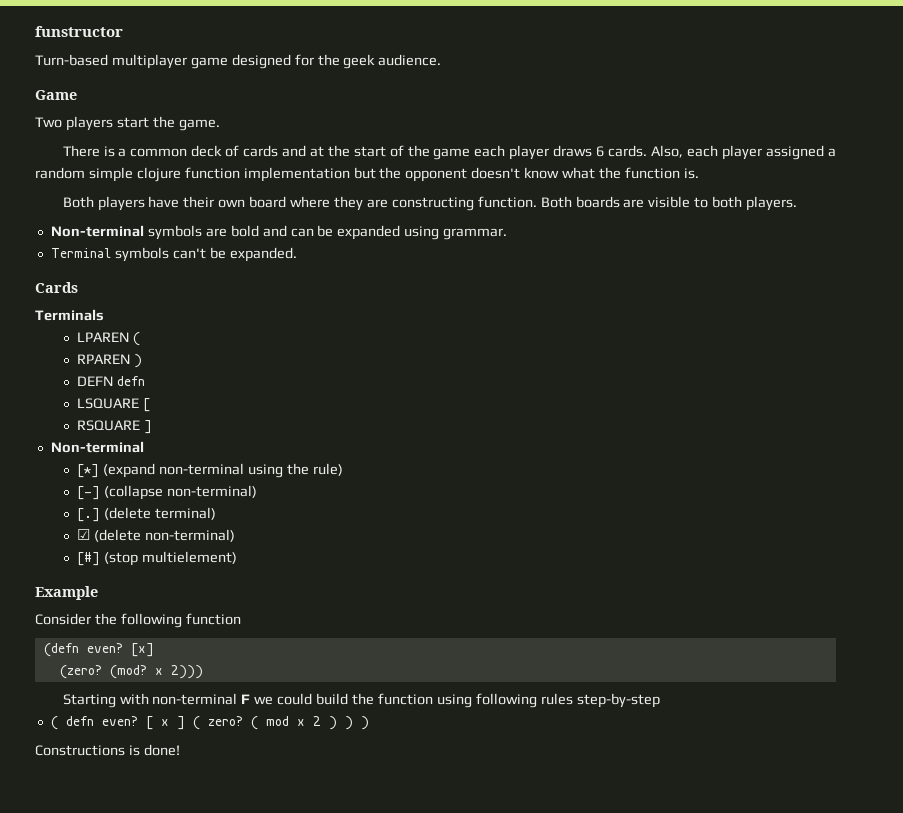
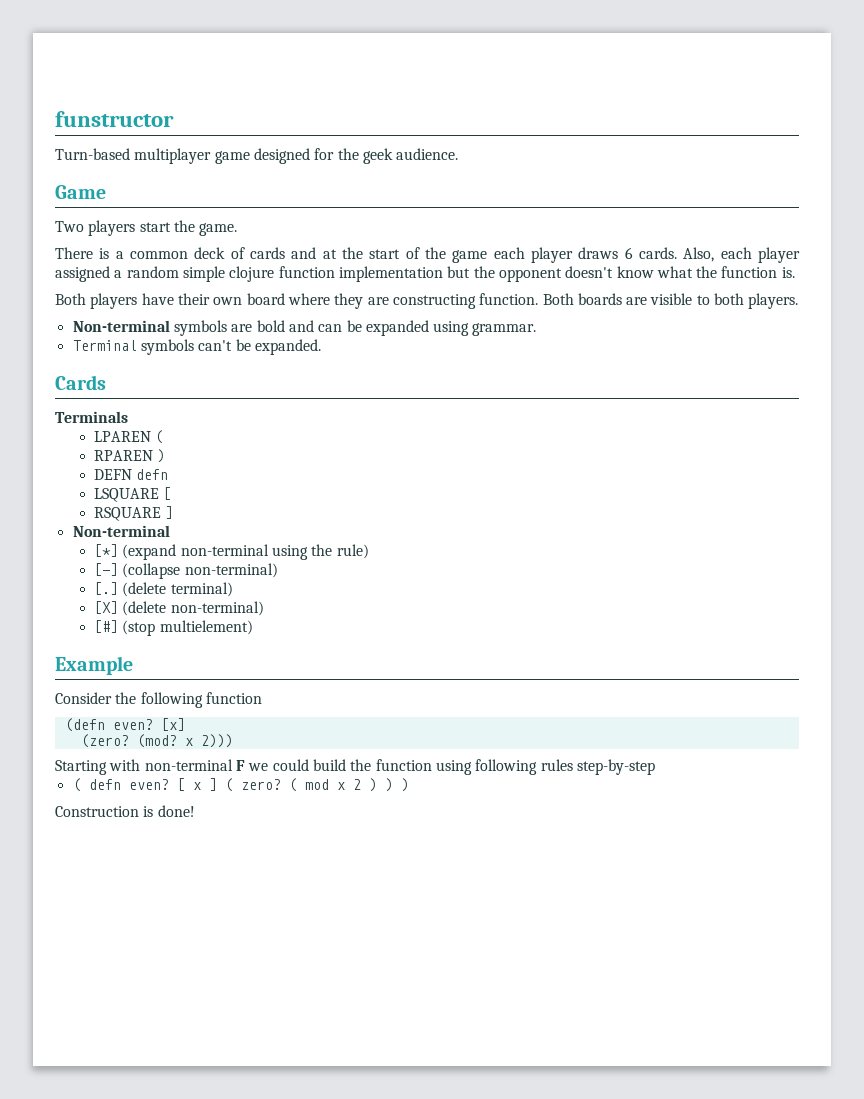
- ☑ (delete non-terminal)
+ [X] (delete non-terminal)
- Constructions is done!
+ Construction is done!

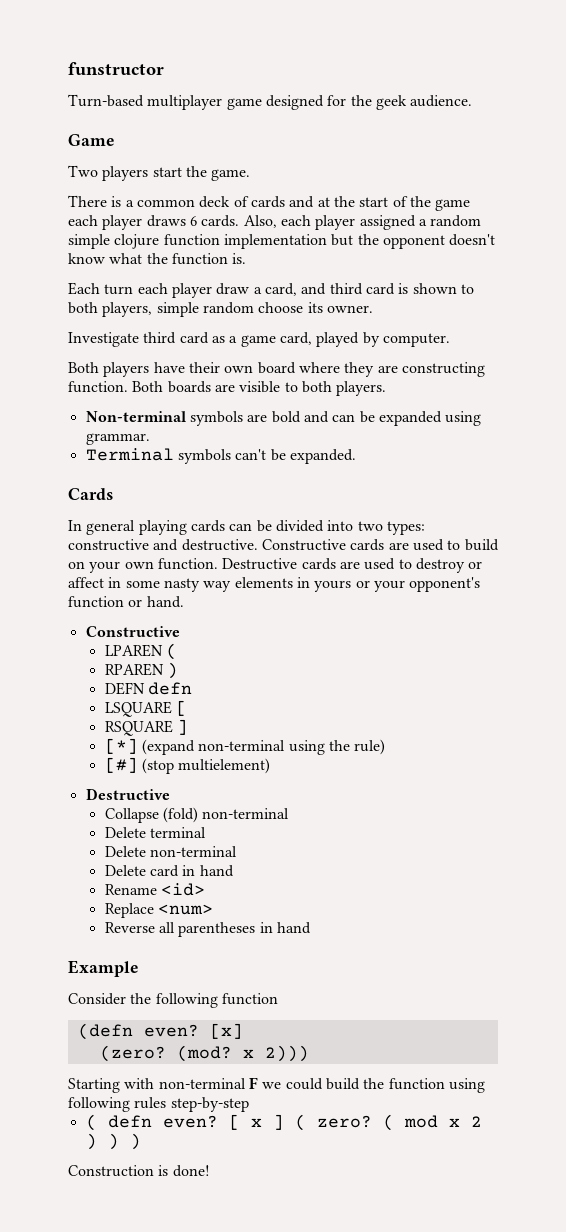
+ Each turn each player draw a card, and third card is shown to both players, simple random choose its owner.
+ Investigate third card as a game card, played by computer.
- Terminals
+ In general playing cards can be divided into two types: constructive and destructive. Constructive cards are used to build on your own function. Destructive cards are used to destroy or affect in some nasty way elements in yours or your opponent's function or hand.
+ Constructive
  RSQUARE ]
- Non-terminal
- [-] (collapse non-terminal)
- [.] (delete terminal)
- [X] (delete non-terminal)
  [#] (stop multielement)
+ Destructive
+ Collapse (fold) non-terminal
+ Delete terminal
+ Delete non-terminal
+ Delete card in hand
+ Rename <id>
+ Replace <num>
+ Reverse all parentheses in hand

